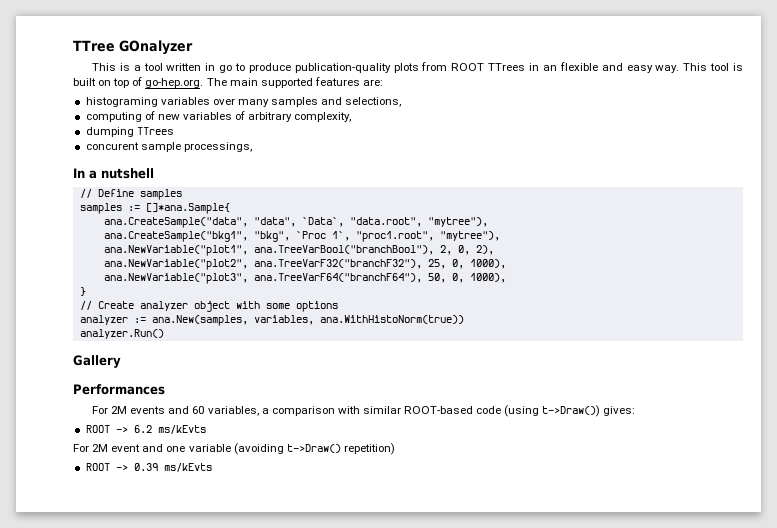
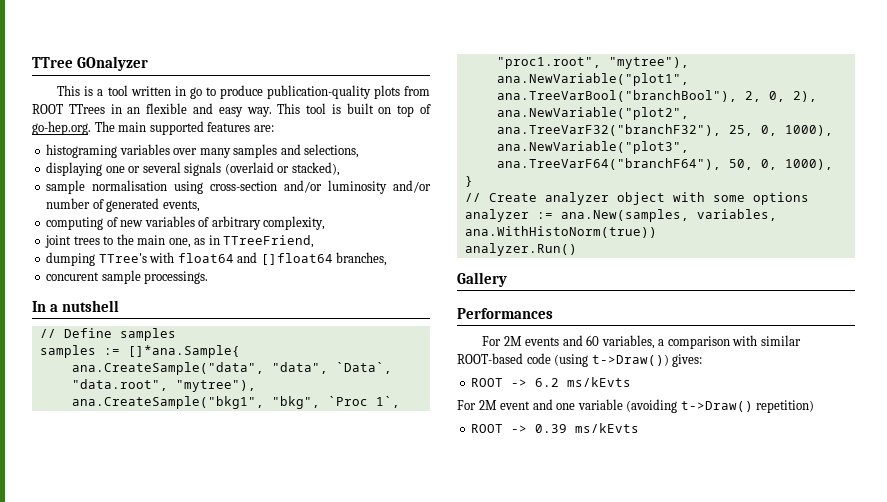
+ displaying one or several signals (overlaid or stacked),
+ sample normalisation using cross-section and/or luminosity and/or number of generated events,
- dumping TTrees
+ joint trees to the main one, as in TTreeFriend,
+ dumping TTree's with float64 and []float64 branches,
- concurent sample processings,
+ concurent sample processings.

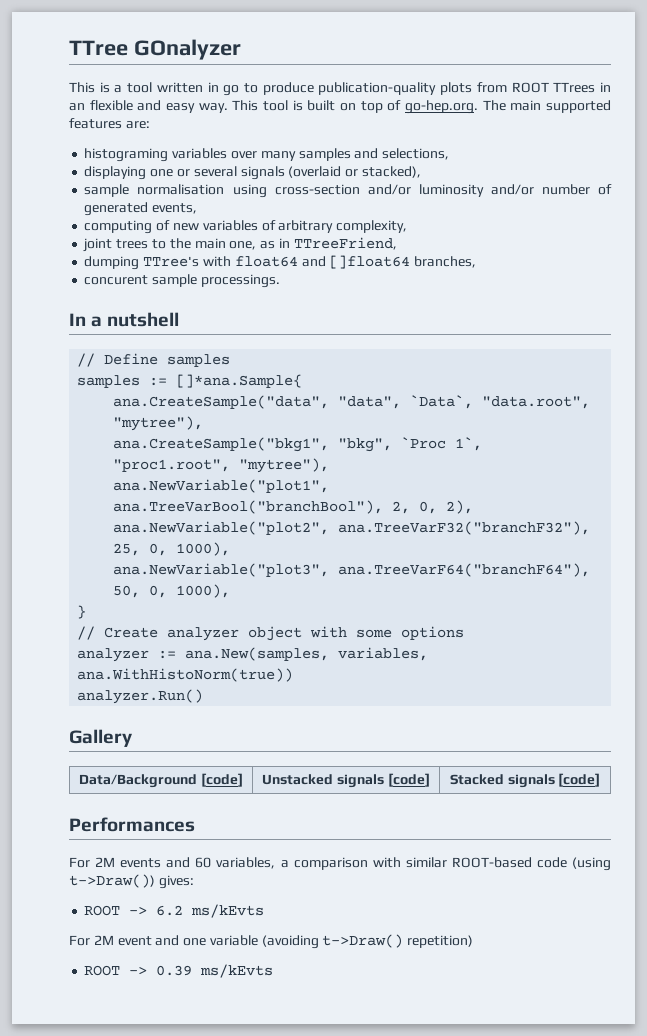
+ Data/Background [code] | Unstacked signals [code] | Stacked signals [code]

